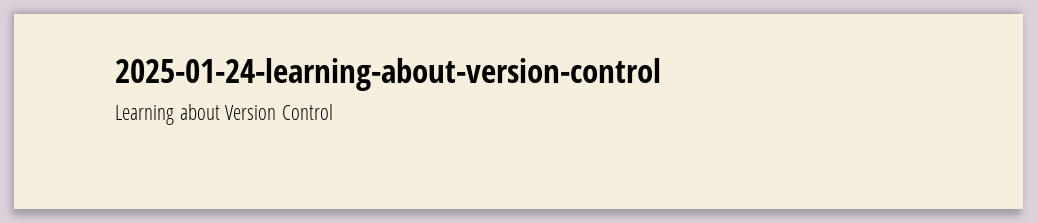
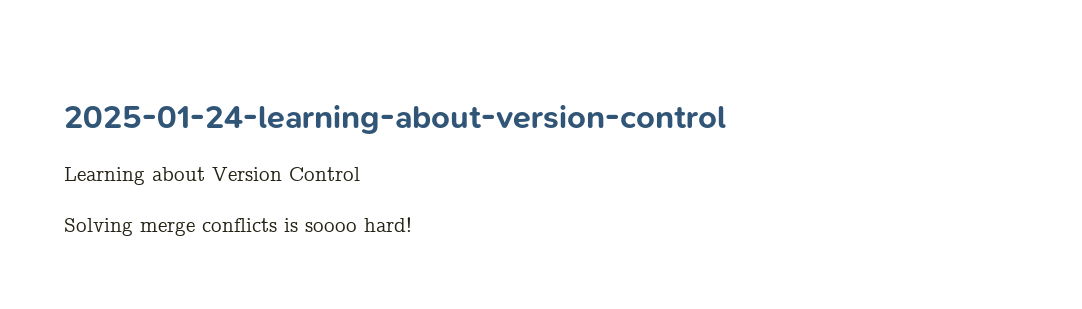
+ Solving merge conflicts is soooo hard!

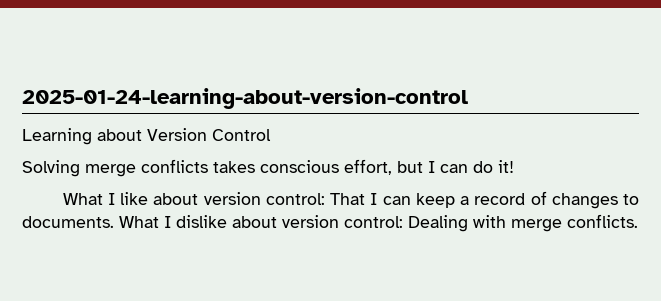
- Solving merge conflicts is soooo hard!
+ Solving merge conflicts takes conscious effort, but I can do it!
+ What I like about version control: That I can keep a record of changes to documents. What I dislike about version control: Dealing with merge conflicts.

